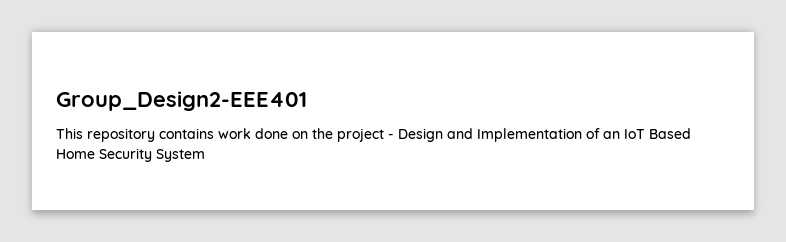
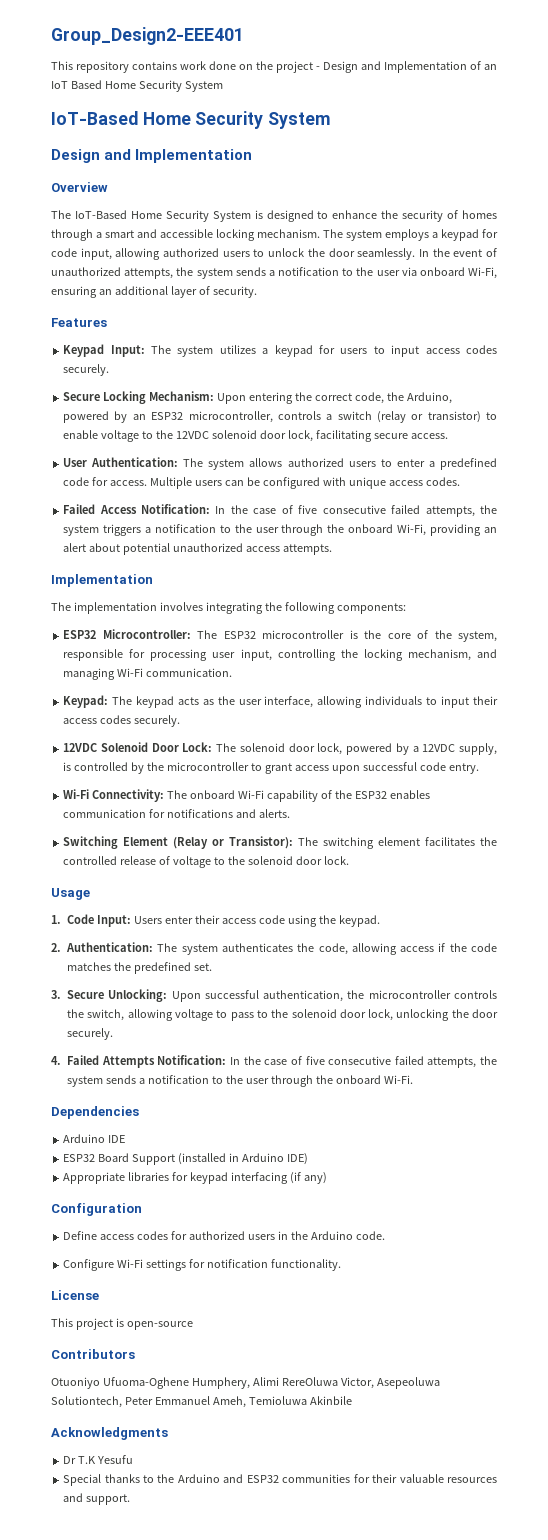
  This repository contains work done on the project - Design and Implementation of an IoT Based Home Security System
+ IoT-Based Home Security System
+ Design and Implementation
+ Overview
+ The IoT-Based Home Security System is designed to enhance the security of homes through a smart and accessible locking mechanism. The system employs a keypad for code input, allowing authorized users to unlock the door seamlessly. In the event of unauthorized attempts, the system sends a notification to the user via onboard Wi-Fi, ensuring an additional layer of security.
+ Features
+ Keypad Input: The system utilizes a keypad for users to input access codes securely.
+ Secure Locking Mechanism: Upon entering the correct code, the Arduino, powered by an ESP32 microcontroller, controls a switch (relay or transistor) to enable voltage to the 12VDC solenoid door lock, facilitating secure access.
+ User Authentication: The system allows authorized users to enter a predefined code for access. Multiple users can be configured with unique access codes.
+ Failed Access Notification: In the case of five consecutive failed attempts, the system triggers a notification to the user through the onboard Wi-Fi, providing an alert about potential unauthorized access attempts.
+ Implementation
+ The implementation involves integrating the following components:
+ ESP32 Microcontroller: The ESP32 microcontroller is the core of the system, responsible for processing user input, controlling the locking mechanism, and managing Wi-Fi communication.
+ Keypad: The keypad acts as the user interface, allowing individuals to input their access codes securely.
+ 12VDC Solenoid Door Lock: The solenoid door lock, powered by a 12VDC supply, is controlled by the microcontroller to grant access upon successful code entry.
+ Wi-Fi Connectivity: The onboard Wi-Fi capability of the ESP32 enables communication for notifications and alerts.
+ Switching Element (Relay or Transistor): The switching element facilitates the controlled release of voltage to the solenoid door lock.
+ Usage
+ 1. Code Input: Users enter their access code using the keypad.
+ 2. Authentication: The system authenticates the code, allowing access if the code matches the predefined set.
+ 3. Secure Unlocking: Upon successful authentication, the microcontroller controls the switch, allowing voltage to pass to the solenoid door lock, unlocking the door securely.
+ 4. Failed Attempts Notification: In the case of five consecutive failed attempts, the system sends a notification to the user through the onboard Wi-Fi.
+ Dependencies
+ Arduino IDE
+ ESP32 Board Support (installed in Arduino IDE)
+ Appropriate libraries for keypad interfacing (if any)
+ Configuration
+ Define access codes for authorized users in the Arduino code.
+ Configure Wi-Fi settings for notification functionality.
+ License
+ This project is open-source
+ Contributors
+ Otuoniyo Ufuoma-Oghene Humphery, Alimi RereOluwa Victor, Asepeoluwa Solutiontech, Peter Emmanuel Ameh, Temioluwa Akinbile
+ Acknowledgments
+ Dr T.K Yesufu
+ Special thanks to the Arduino and ESP32 communities for their valuable resources and support.

